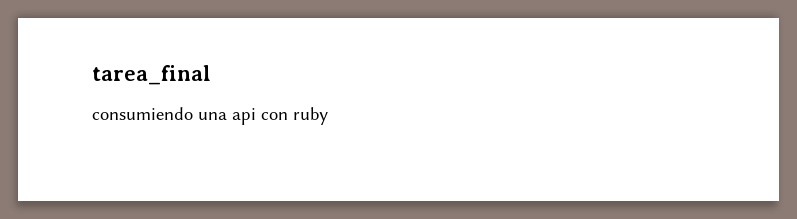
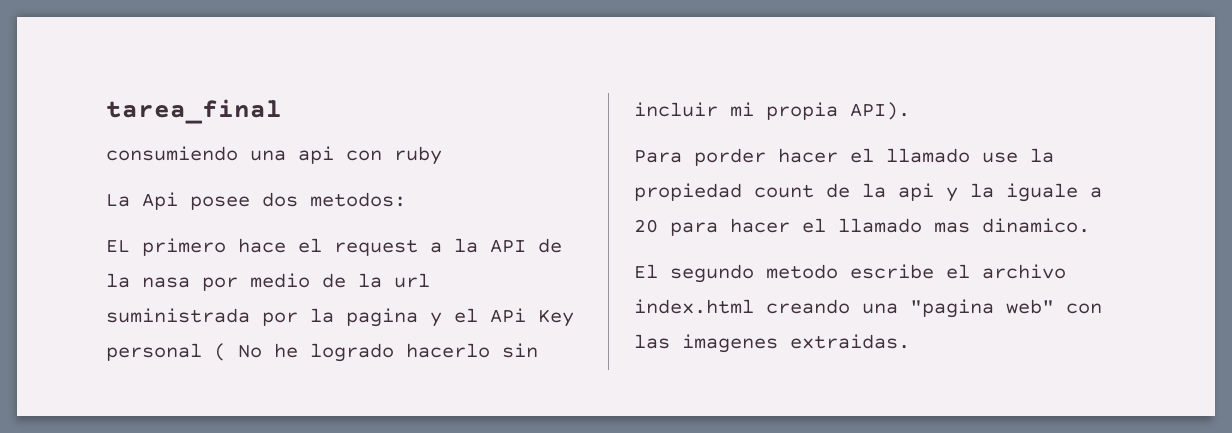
+ La Api posee dos metodos:
+ EL primero hace el request a la API de la nasa por medio de la url suministrada por la pagina y el APi Key personal ( No he logrado hacerlo sin incluir mi propia API).
+ Para porder hacer el llamado use la propiedad count de la api y la iguale a 20 para hacer el llamado mas dinamico.
+ El segundo metodo escribe el archivo index.html creando una "pagina web" con las imagenes extraidas.

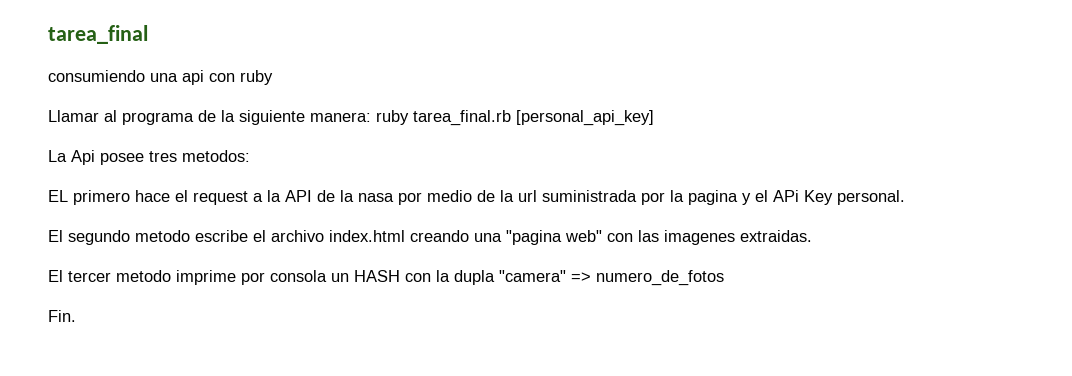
+ Llamar al programa de la siguiente manera: ruby tarea_final.rb [personal_api_key]
- La Api posee dos metodos:
+ La Api posee tres metodos:
- EL primero hace el request a la API de la nasa por medio de la url suministrada por la pagina y el APi Key personal ( No he logrado hacerlo sin incluir mi propia API).
- Para porder hacer el llamado use la propiedad count de la api y la iguale a 20 para hacer el llamado mas dinamico.
+ EL primero hace el request a la API de la nasa por medio de la url suministrada por la pagina y el APi Key personal.
+ El tercer metodo imprime por consola un HASH con la dupla "camera" => numero_de_fotos
+ Fin.

